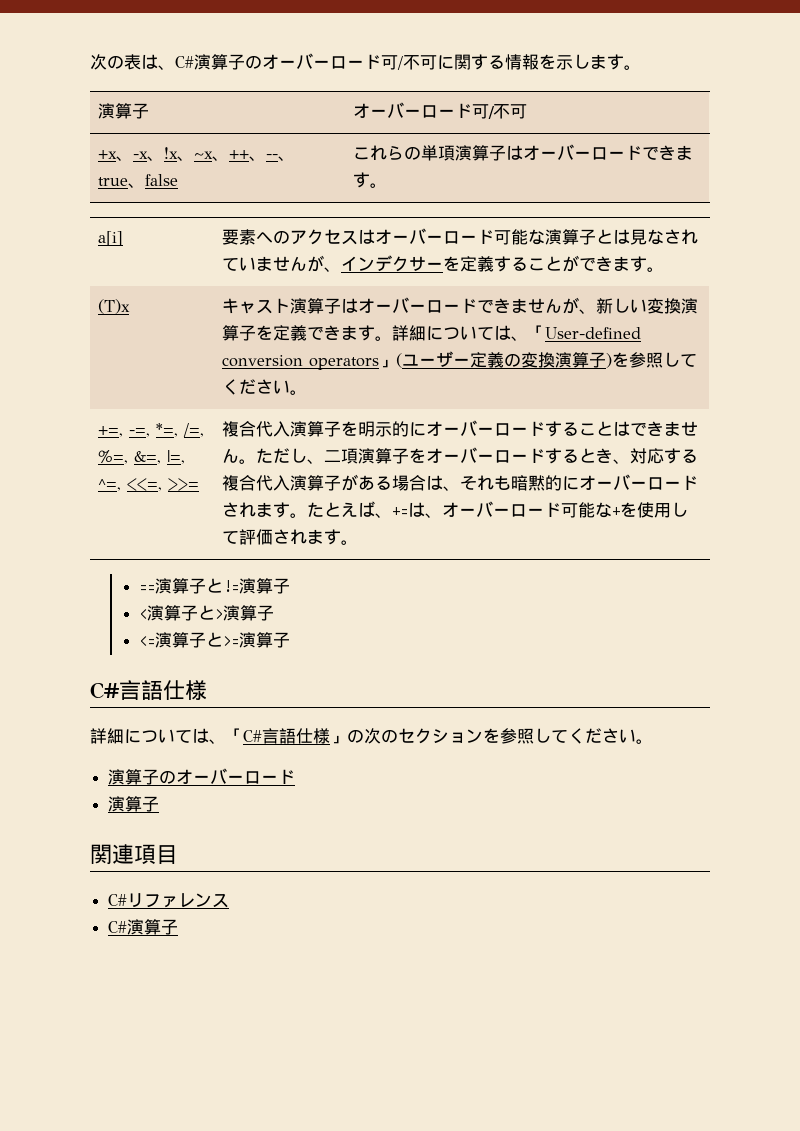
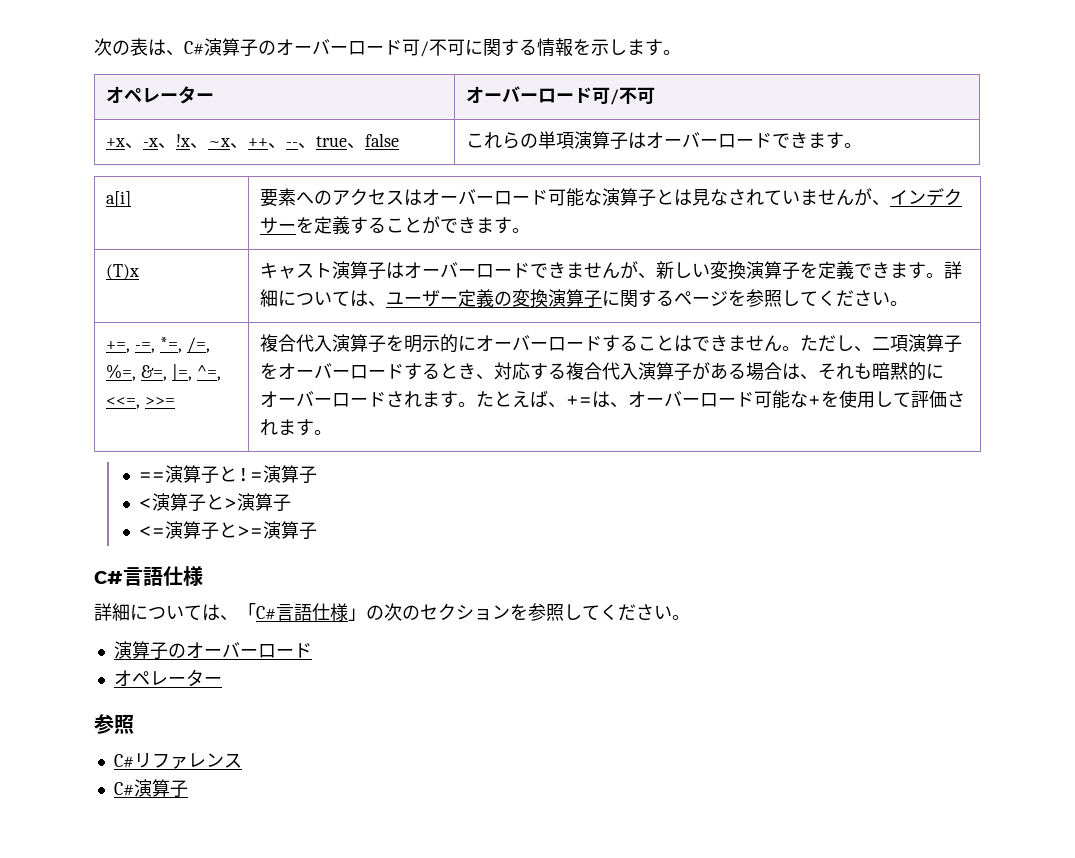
- 演算子 | オーバーロード可/不可
+ オペレーター | オーバーロード可/不可
- 詳細については、「User-defined conversion operators」(ユーザー定義の変換演算子)を参照してください。
+ 詳細については、ユーザー定義の変換演算子に関するページを参照してください。
  詳細については、「C#言語仕様」の次のセクションを参照してください。
  演算子のオーバーロード
- 演算子
- 関連項目
+ オペレーター
+ 参照

